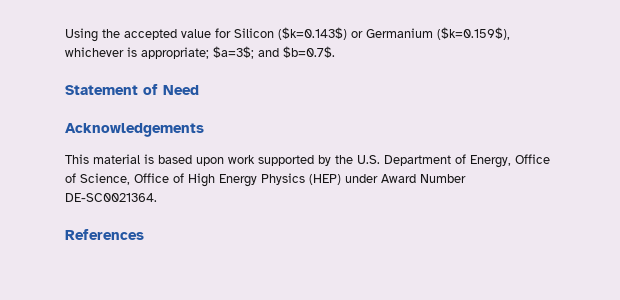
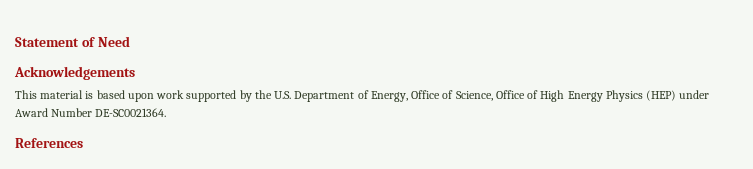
- Using the accepted value for Silicon ($k=0.143$) or Germanium ($k=0.159$), whichever is appropriate; $a=3$; and $b=0.7$.

